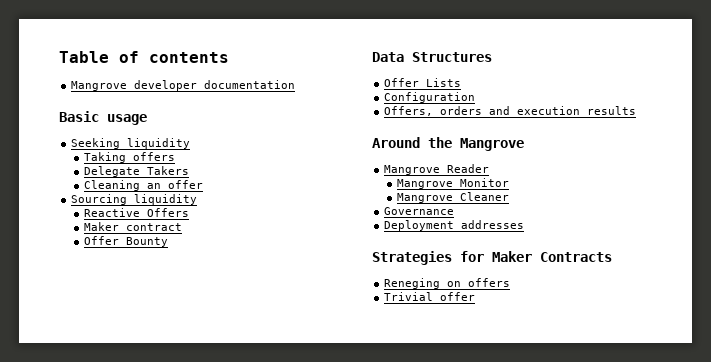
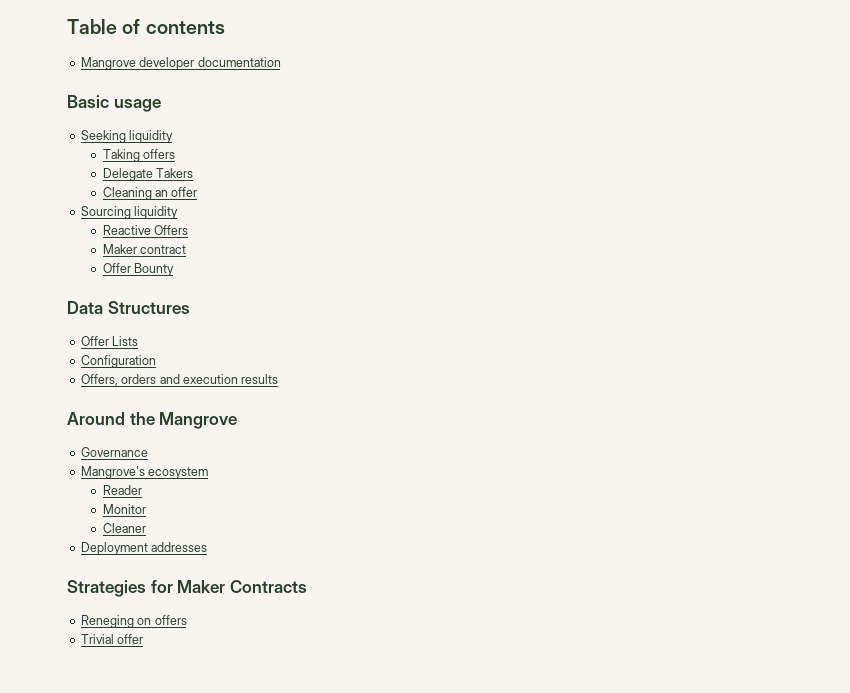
- Mangrove Reader
+ Governance
+ Mangrove's ecosystem
+ Reader
- Mangrove Monitor
+ Monitor
- Mangrove Cleaner
+ Cleaner
- Governance

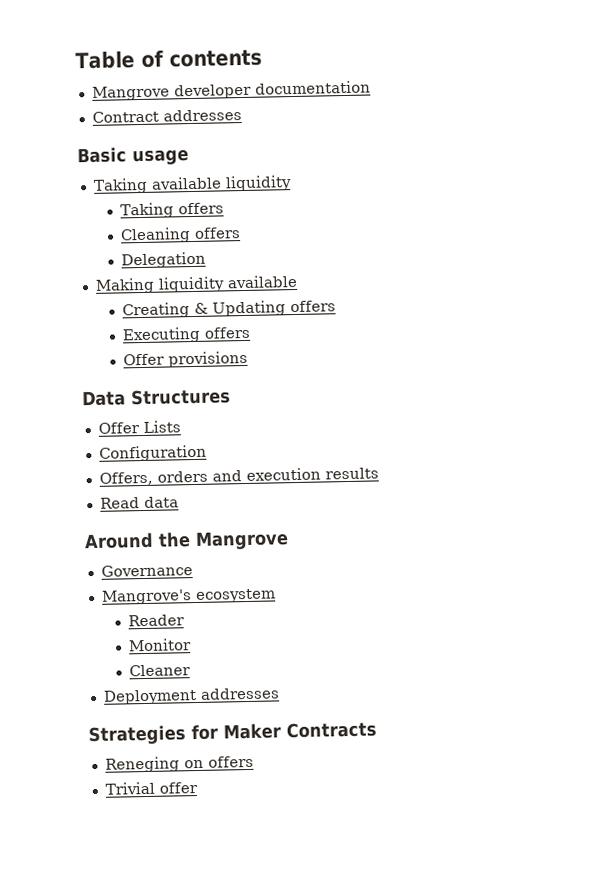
+ Contract addresses
- Seeking liquidity
+ Taking available liquidity
- Delegate Takers
- Cleaning an offer
- Sourcing liquidity
- Reactive Offers
- Maker contract
- Offer Bounty
+ Cleaning offers
+ Delegation
+ Making liquidity available
+ Creating & Updating offers
+ Executing offers
+ Offer provisions
+ Read data

